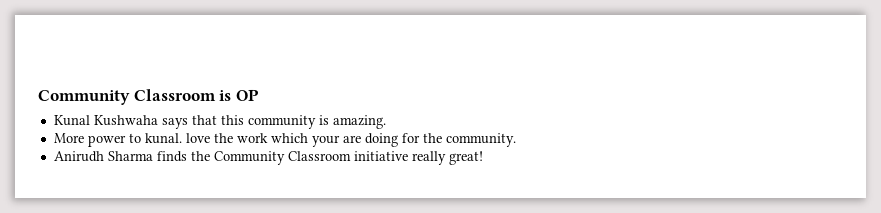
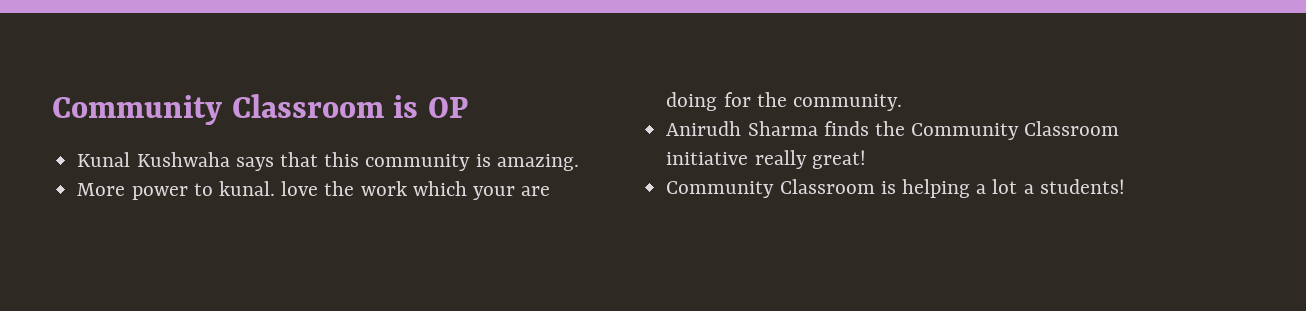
+ Community Classroom is helping a lot a students!

